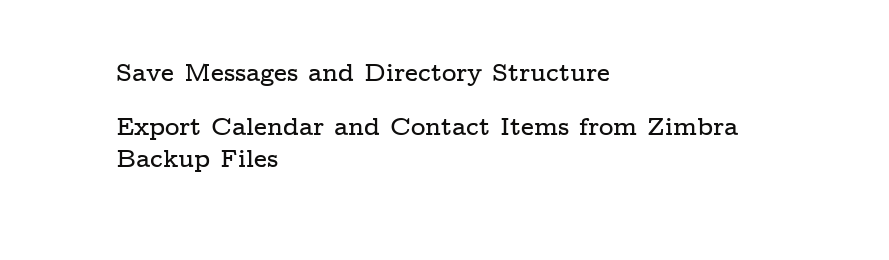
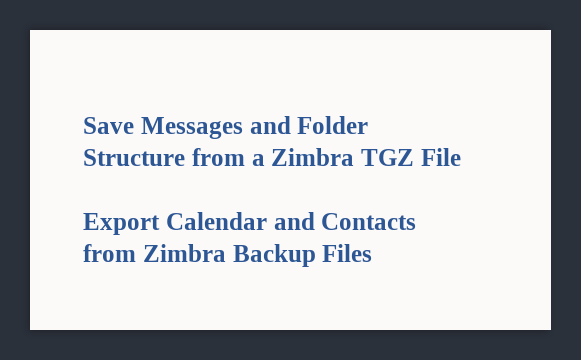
- Save Messages and Directory Structure
+ Save Messages and Folder Structure from a Zimbra TGZ File
- Export Calendar and Contact Items from Zimbra Backup Files
+ Export Calendar and Contacts from Zimbra Backup Files

